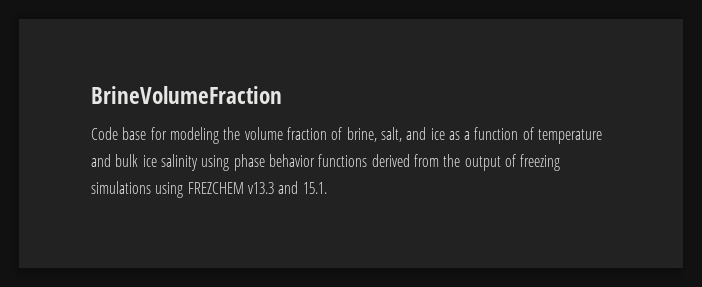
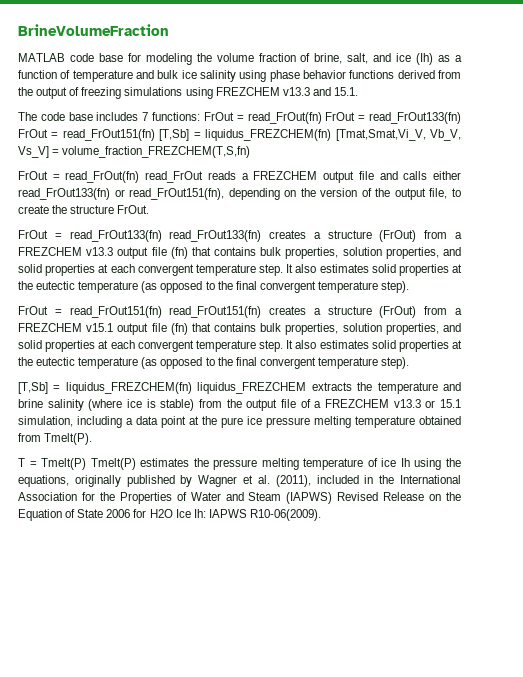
- Code base for modeling the volume fraction of brine, salt, and ice as a function of temperature and bulk ice salinity using phase behavior functions derived from the output of freezing simulations using FREZCHEM v13.3 and 15.1.
+ MATLAB code base for modeling the volume fraction of brine, salt, and ice (Ih) as a function of temperature and bulk ice salinity using phase behavior functions derived from the output of freezing simulations using FREZCHEM v13.3 and 15.1.
+ The code base includes 7 functions: FrOut = read_FrOut(fn) FrOut = read_FrOut133(fn) FrOut = read_FrOut151(fn) [T,Sb] = liquidus_FREZCHEM(fn) [Tmat,Smat,Vi_V, Vb_V, Vs_V] = volume_fraction_FREZCHEM(T,S,fn)
+ FrOut = read_FrOut(fn) read_FrOut reads a FREZCHEM output file and calls either read_FrOut133(fn) or read_FrOut151(fn), depending on the version of the output file, to create the structure FrOut.
+ FrOut = read_FrOut133(fn) read_FrOut133(fn) creates a structure (FrOut) from a FREZCHEM v13.3 output file (fn) that contains bulk properties, solution properties, and solid properties at each convergent temperature step. It also estimates solid properties at the eutectic temperature (as opposed to the final convergent temperature step).
+ FrOut = read_FrOut151(fn) read_FrOut151(fn) creates a structure (FrOut) from a FREZCHEM v15.1 output file (fn) that contains bulk properties, solution properties, and solid properties at each convergent temperature step. It also estimates solid properties at the eutectic temperature (as opposed to the final convergent temperature step).
+ [T,Sb] = liquidus_FREZCHEM(fn) liquidus_FREZCHEM extracts the temperature and brine salinity (where ice is stable) from the output file of a FREZCHEM v13.3 or 15.1 simulation, including a data point at the pure ice pressure melting temperature obtained from Tmelt(P).
+ T = Tmelt(P) Tmelt(P) estimates the pressure melting temperature of ice Ih using the equations, originally published by Wagner et al. (2011), included in the International Association for the Properties of Water and Steam (IAPWS) Revised Release on the Equation of State 2006 for H2O Ice Ih: IAPWS R10-06(2009).

